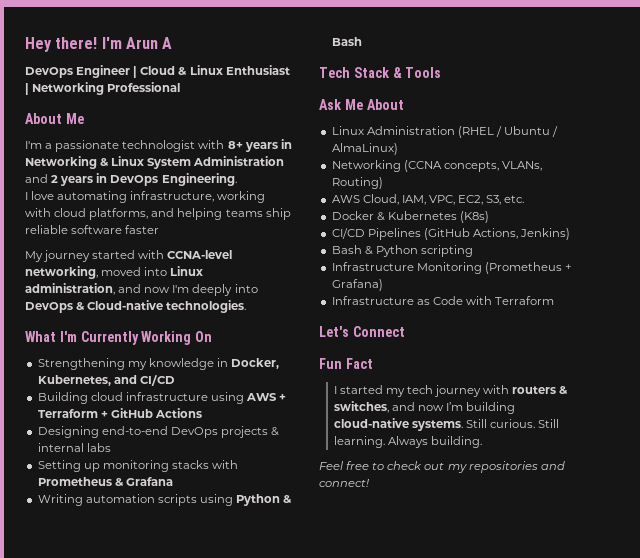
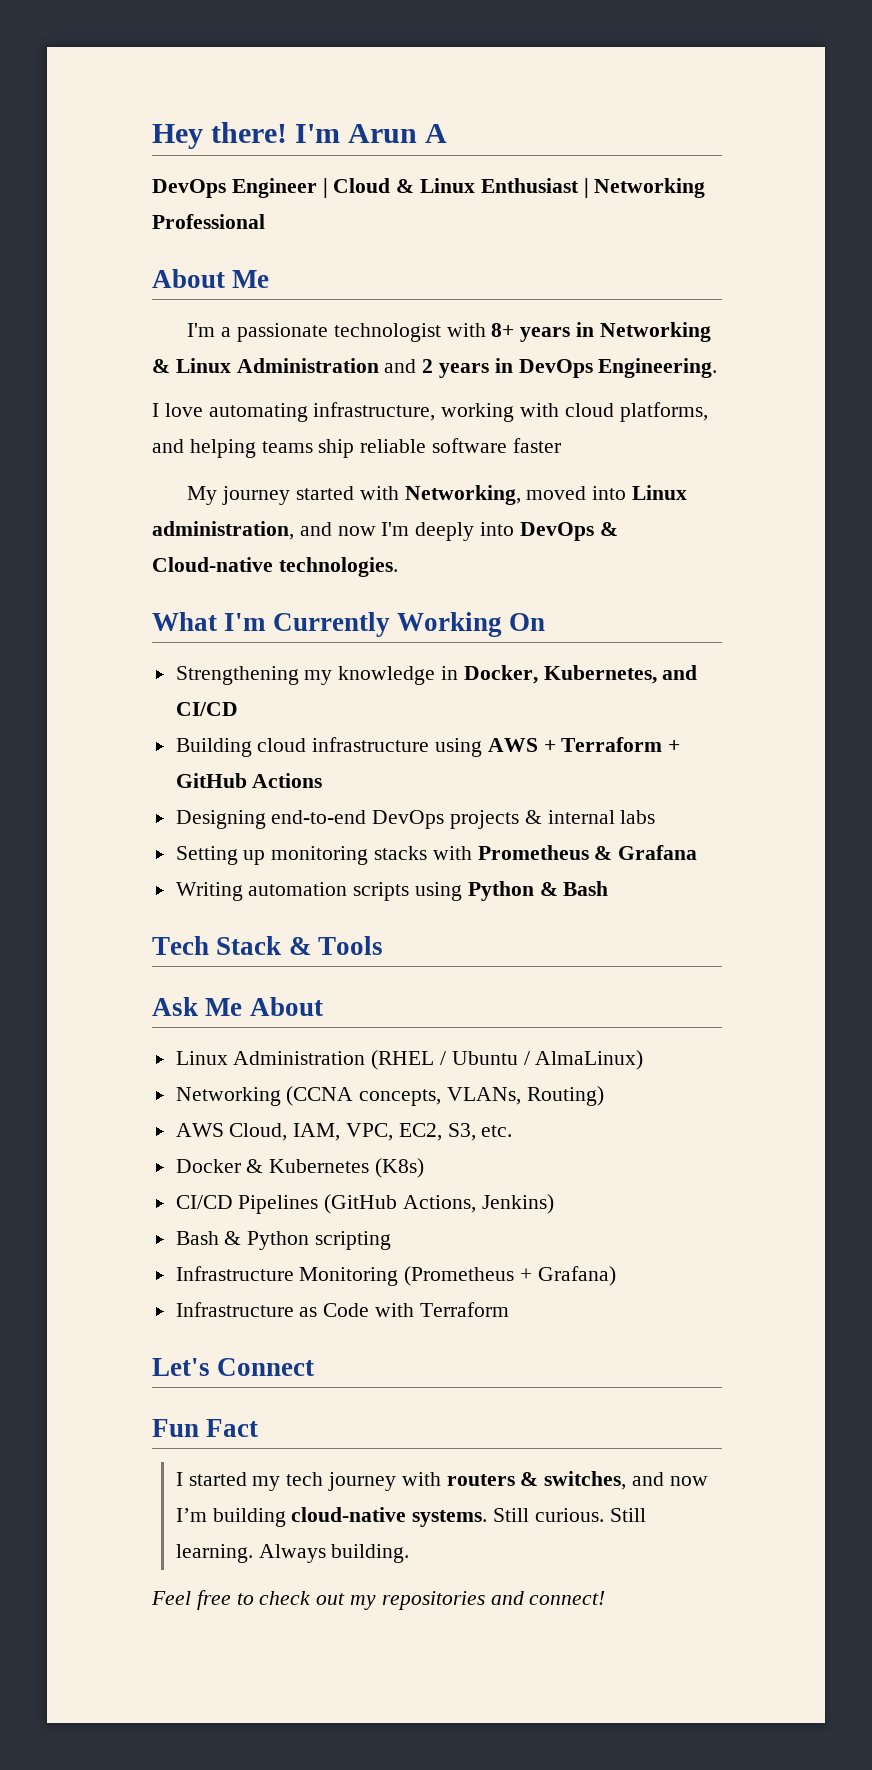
- I'm a passionate technologist with 8+ years in Networking & Linux System Administration and 2 years in DevOps Engineering.
+ I'm a passionate technologist with 8+ years in Networking & Linux Administration and 2 years in DevOps Engineering.
- My journey started with CCNA-level networking, moved into Linux administration, and now I'm deeply into DevOps & Cloud-native technologies.
+ My journey started with Networking, moved into Linux administration, and now I'm deeply into DevOps & Cloud-native technologies.

